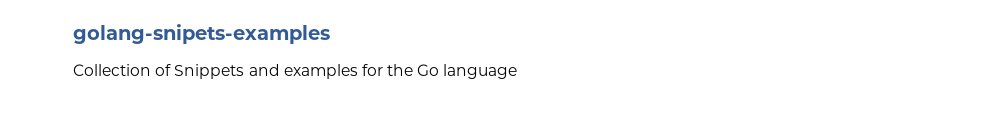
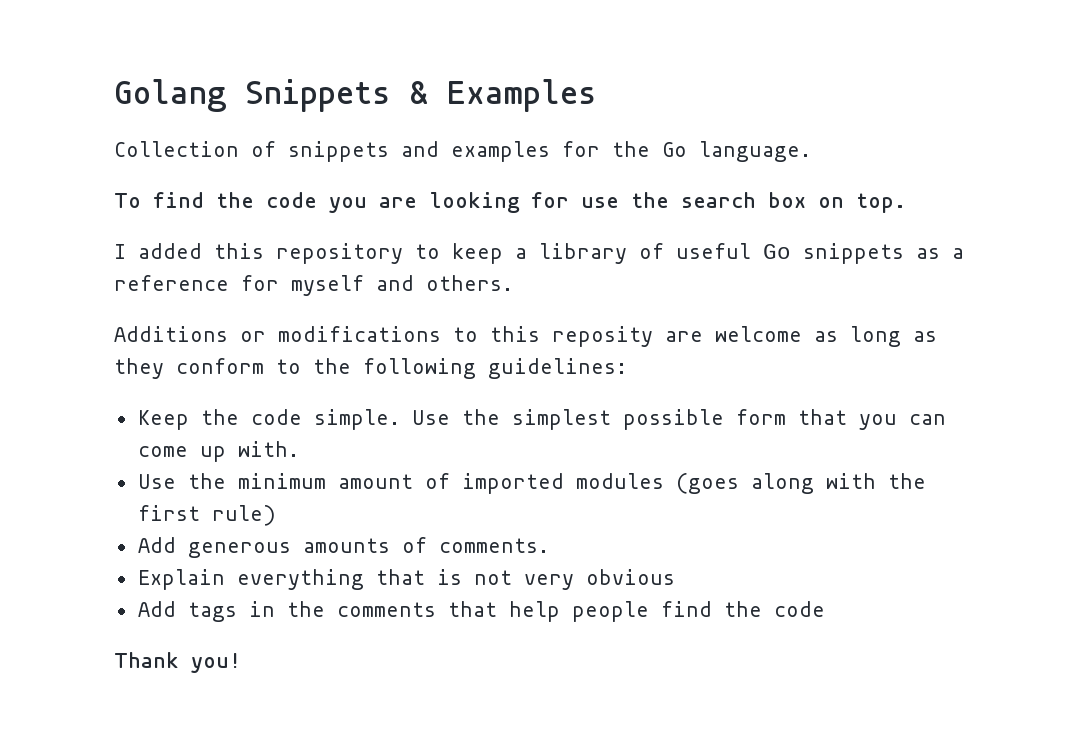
- golang-snipets-examples
+ Golang Snippets & Examples
- Collection of Snippets and examples for the Go language
+ Collection of snippets and examples for the Go language.
+ To find the code you are looking for use the search box on top.
+ I added this repository to keep a library of useful Go snippets as a reference for myself and others.
+ Additions or modifications to this reposity are welcome as long as they conform to the following guidelines:
+ Keep the code simple. Use the simplest possible form that you can come up with.
+ Use the minimum amount of imported modules (goes along with the first rule)
+ Add generous amounts of comments.
+ Explain everything that is not very obvious
+ Add tags in the comments that help people find the code
+ Thank you!

